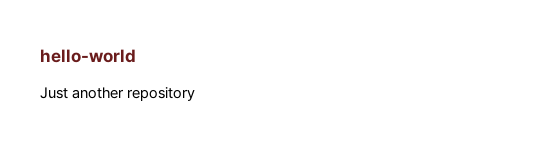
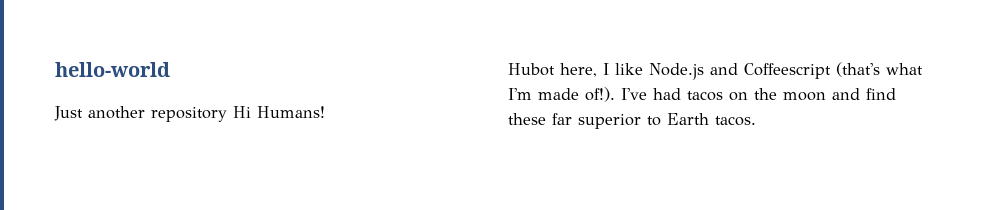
- Just another repository
+ Just another repository Hi Humans!
+ Hubot here, I like Node.js and Coffeescript (that's what I'm made of!). I've had tacos on the moon and find these far superior to Earth tacos.

